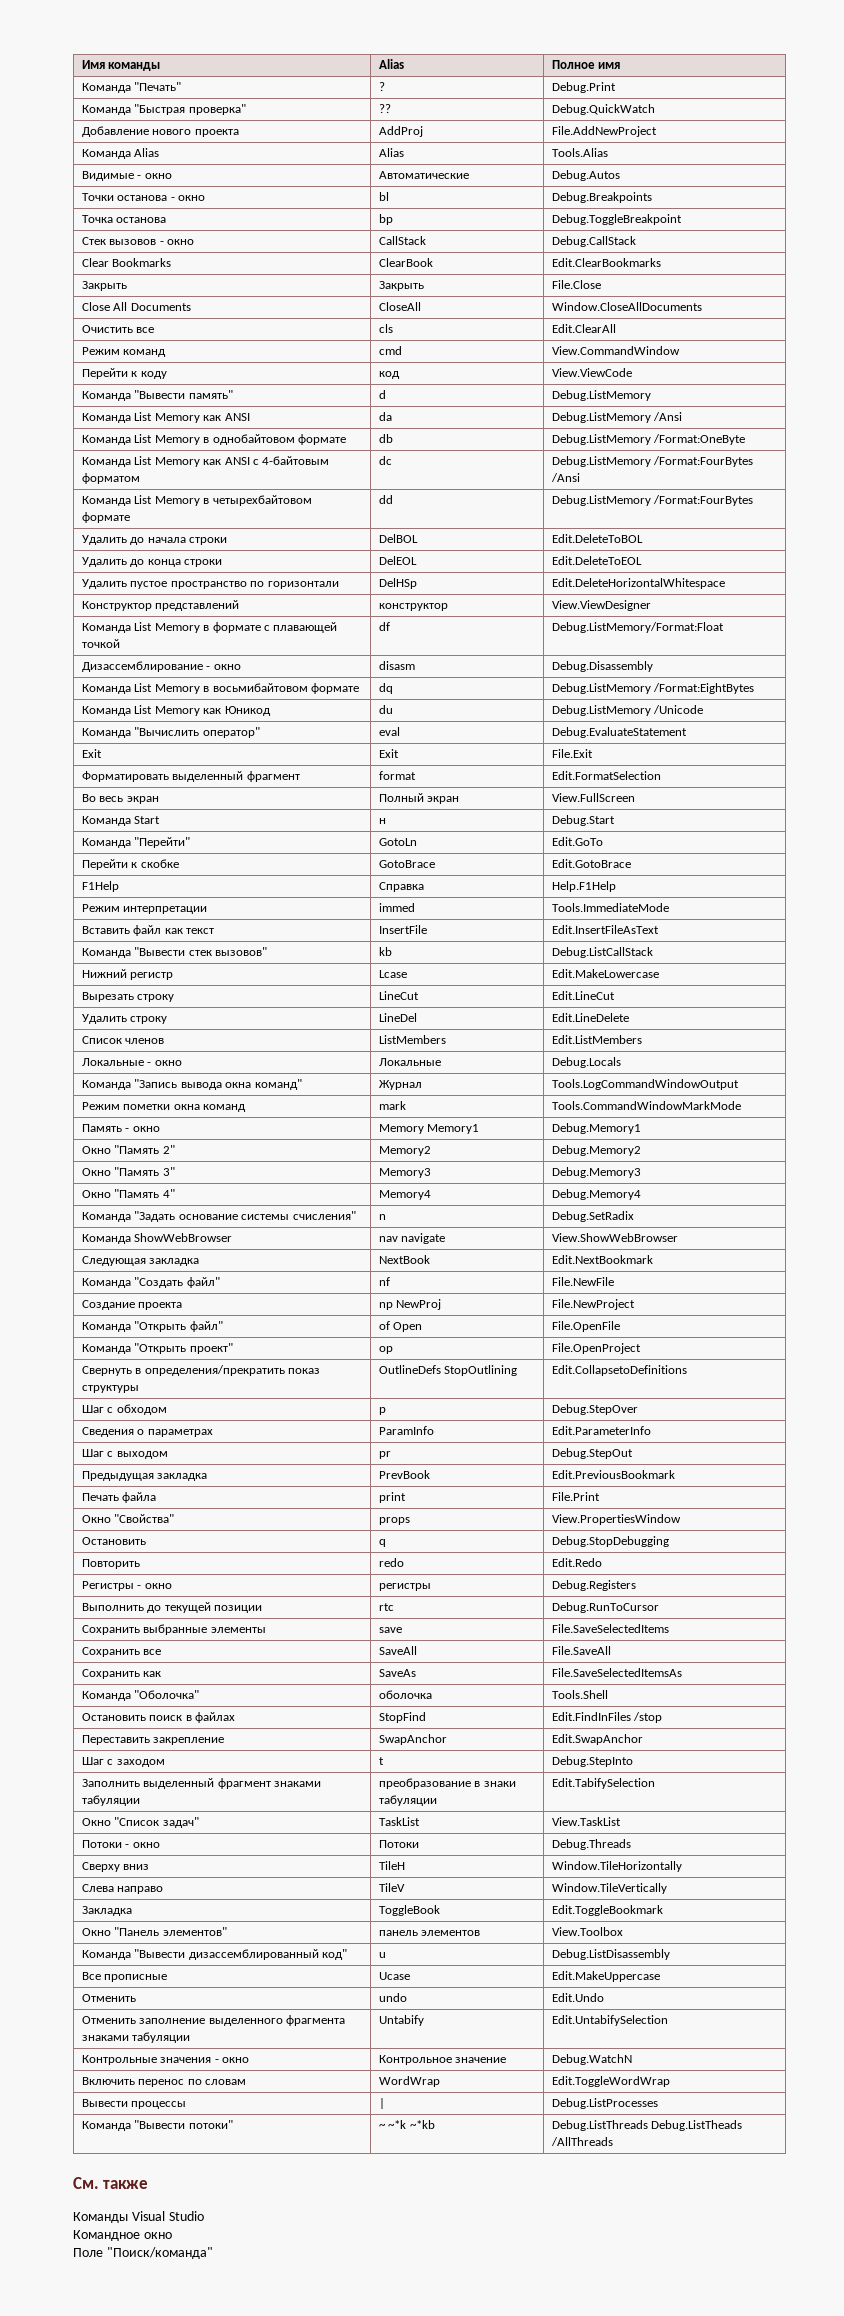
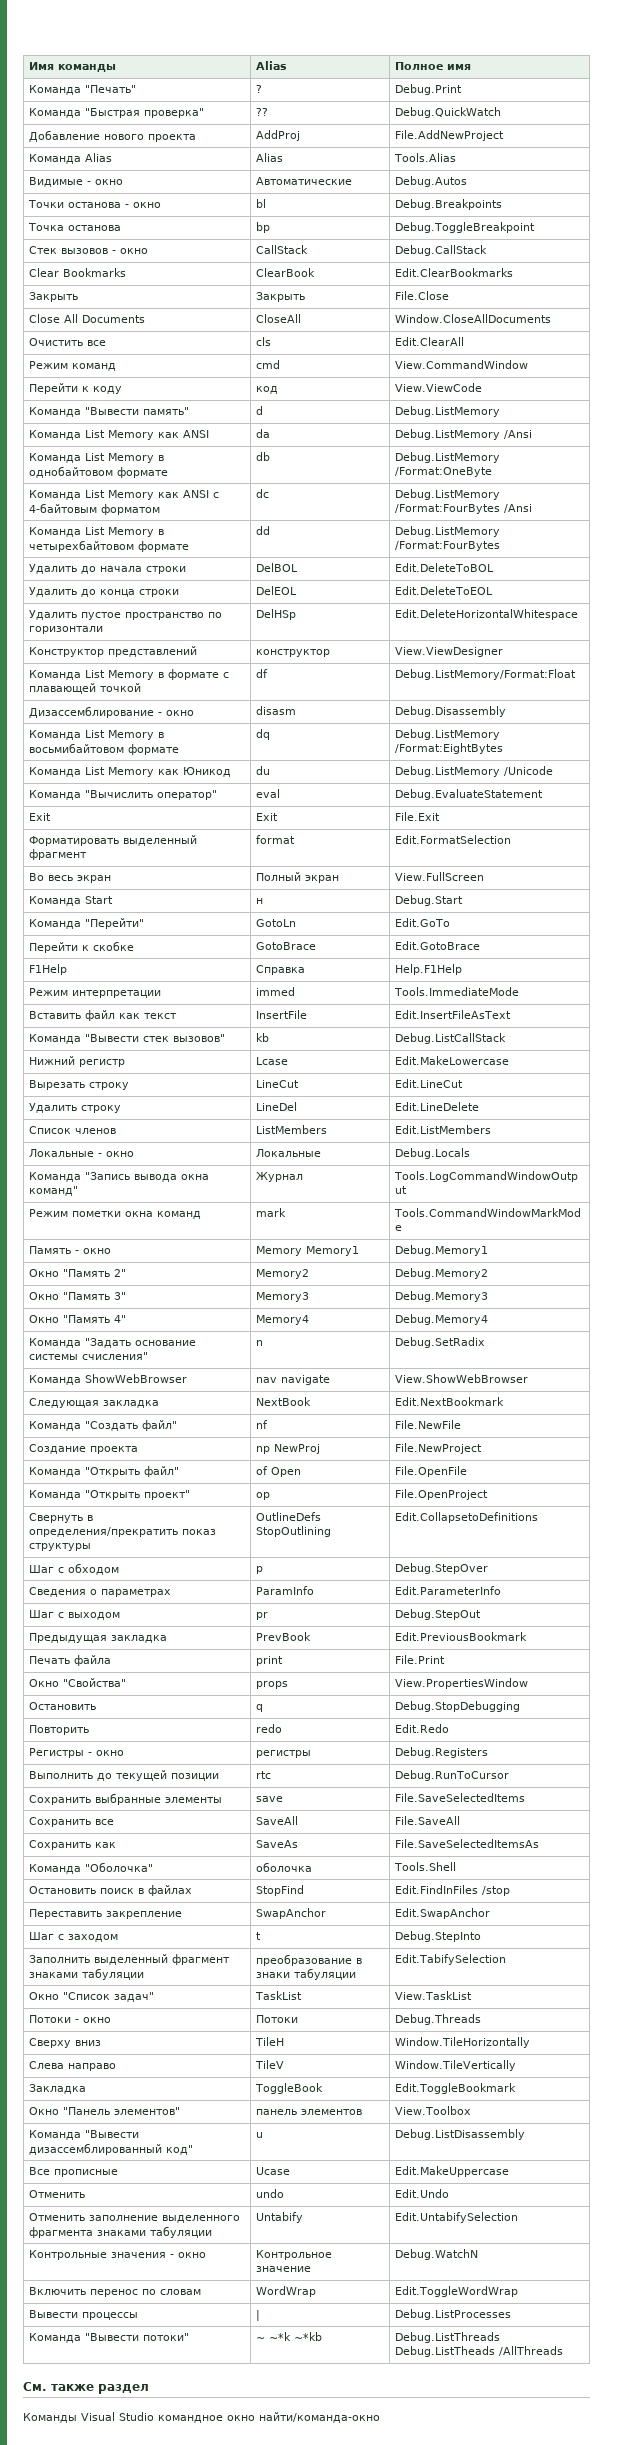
- См. также
+ См. также раздел
- Команды Visual Studio
- Командное окно
- Поле "Поиск/команда"
+ Команды Visual Studio командное окно найти/команда-окно

